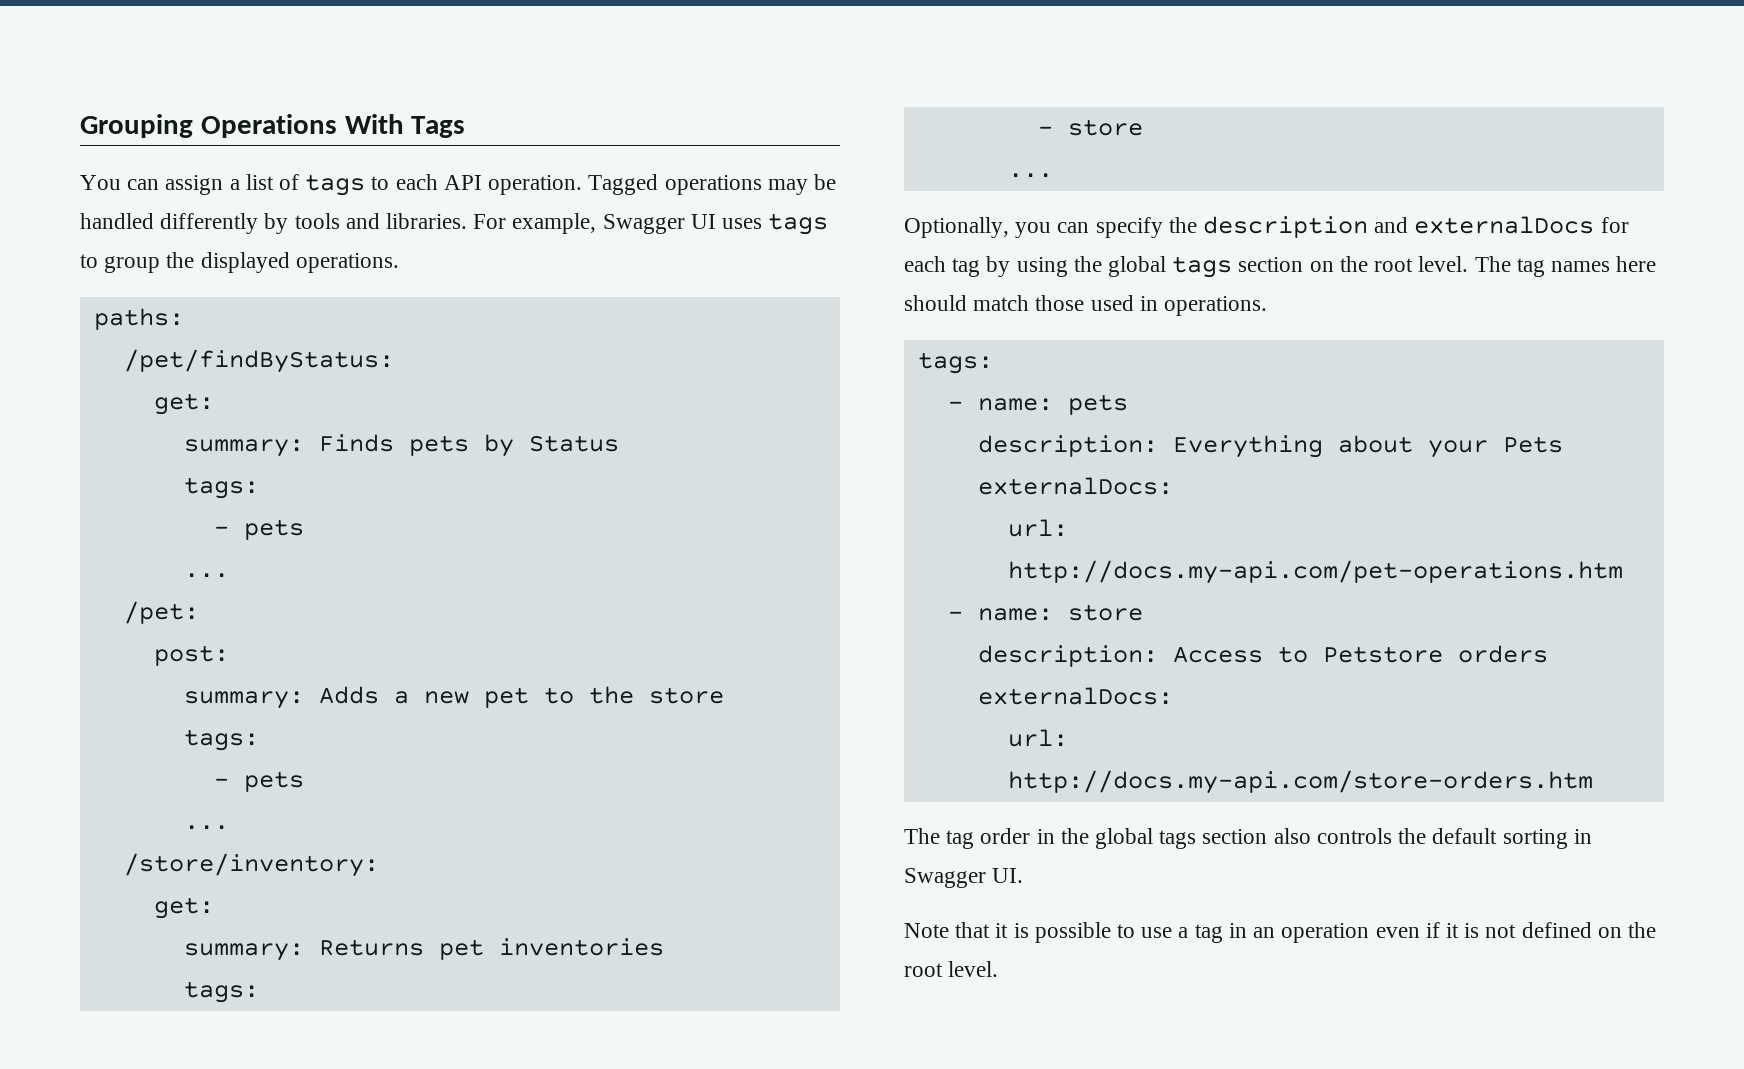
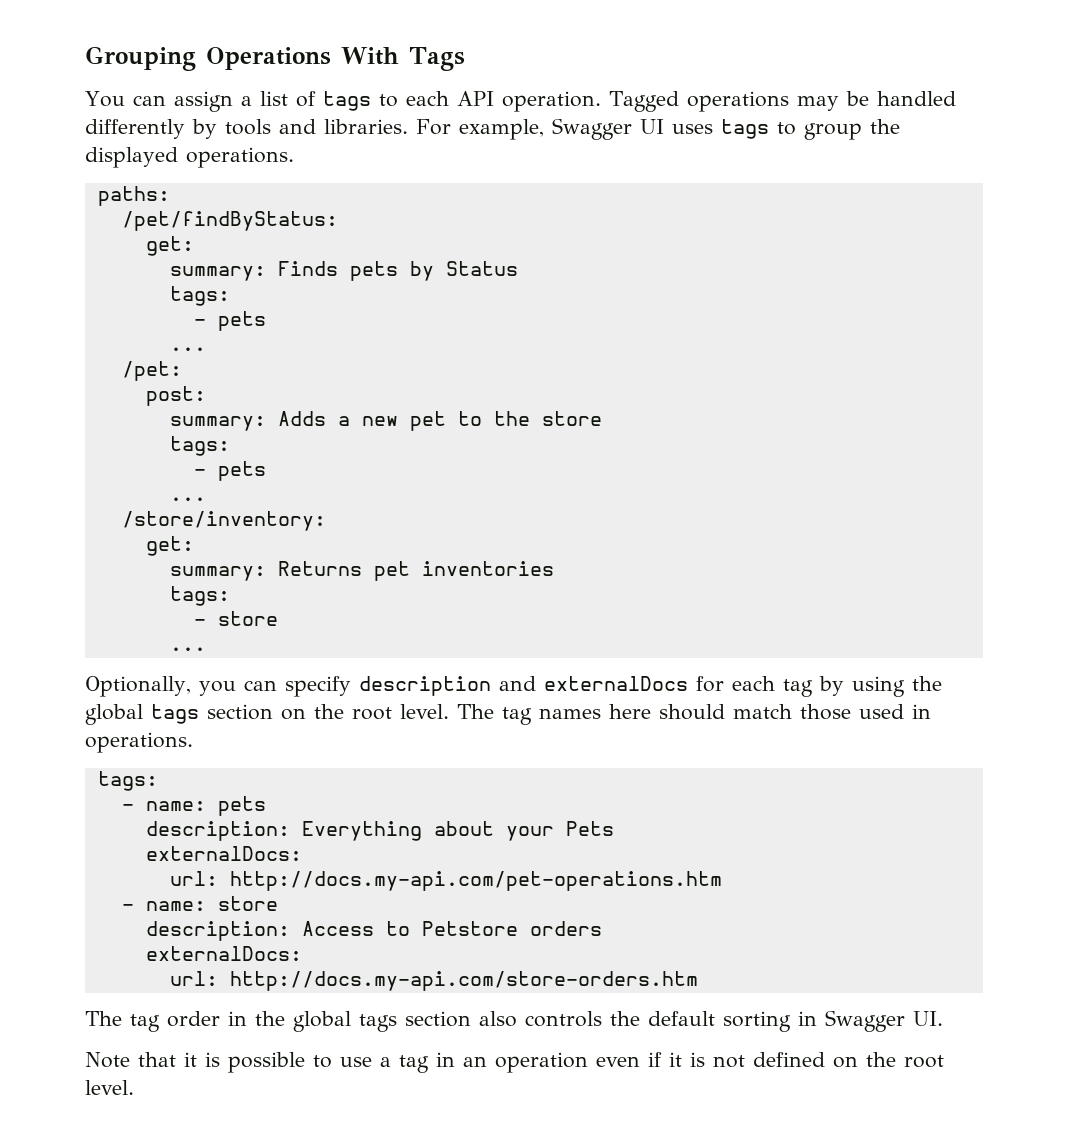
- Optionally, you can specify the description and externalDocs for each tag by using the global tags section on the root level.
+ Optionally, you can specify description and externalDocs for each tag by using the global tags section on the root level.

